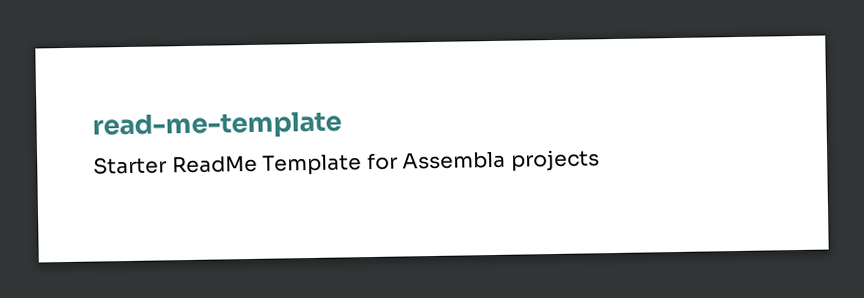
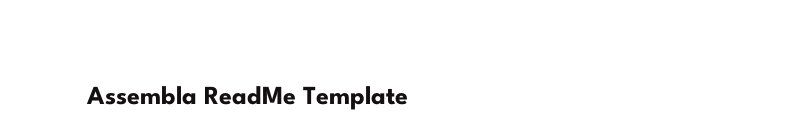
- read-me-template
- Starter ReadMe Template for Assembla projects
+ Assembla ReadMe Template

